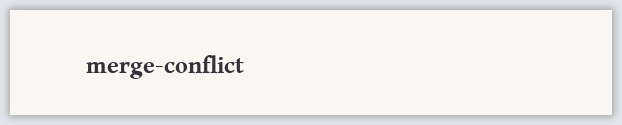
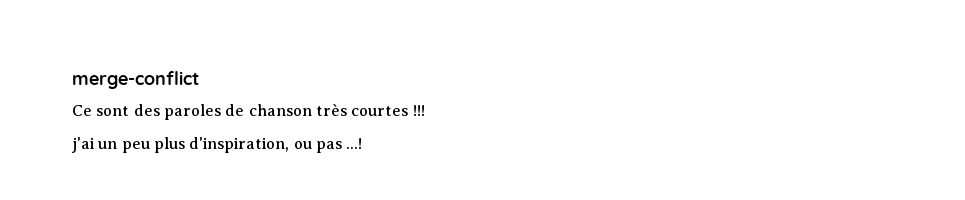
+ Ce sont des paroles de chanson très courtes !!!
+ j'ai un peu plus d'inspiration, ou pas ...!

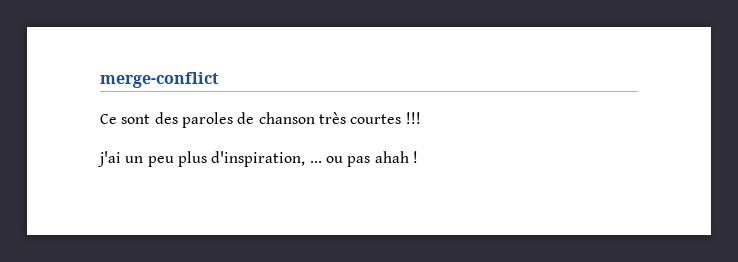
- j'ai un peu plus d'inspiration, ou pas ...!
+ j'ai un peu plus d'inspiration, ... ou pas ahah !

